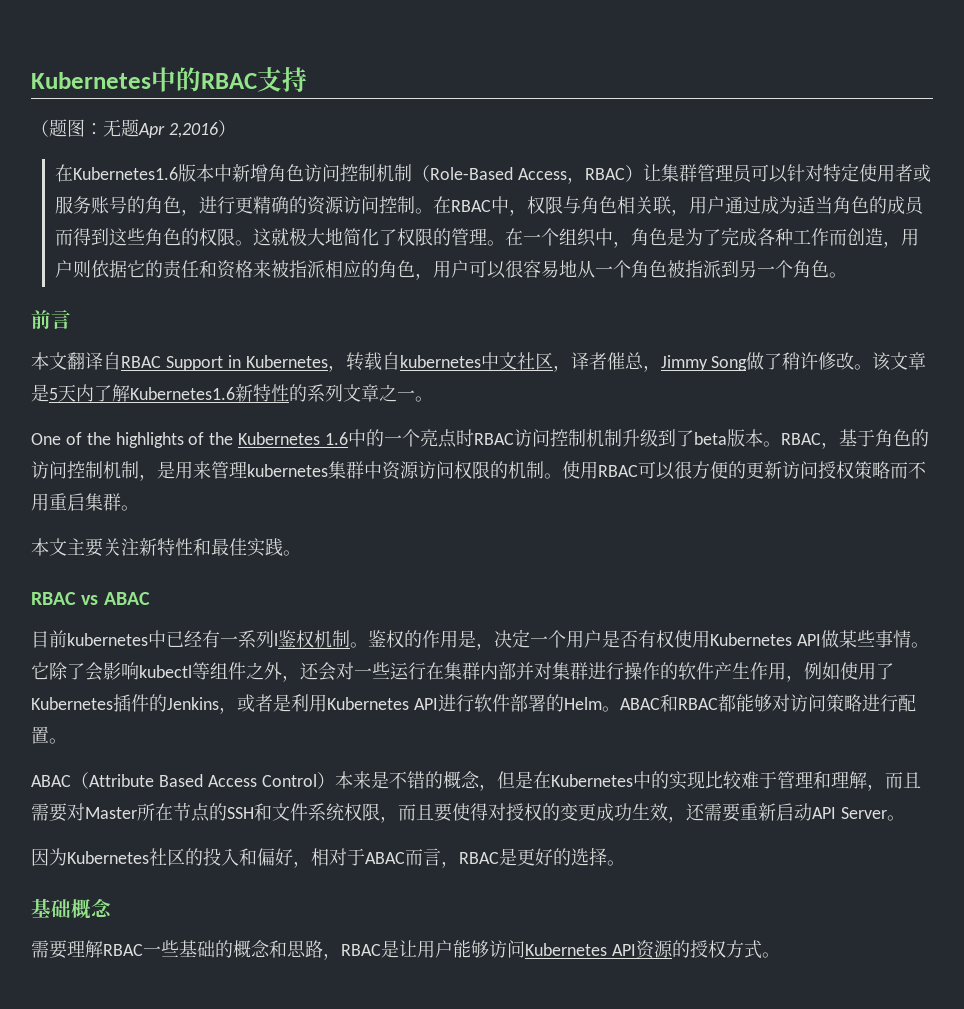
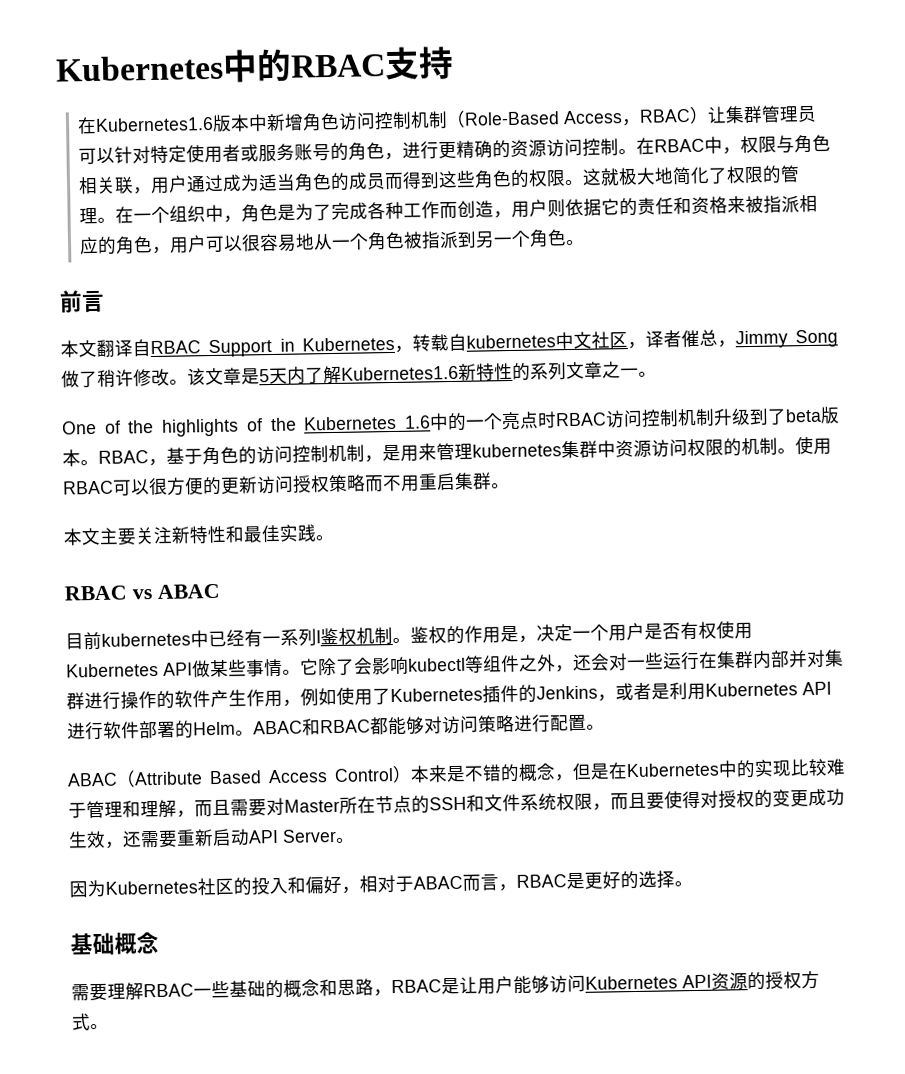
- （题图：无题Apr 2,2016）

